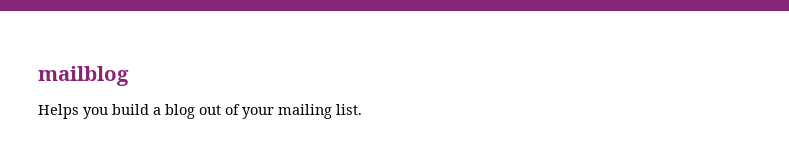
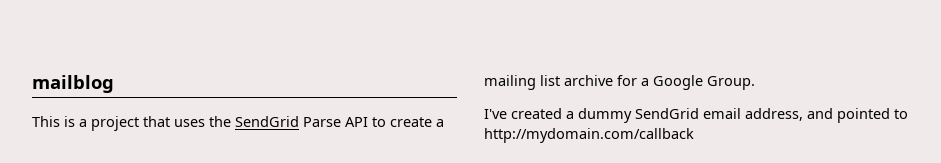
- Helps you build a blog out of your mailing list.
+ This is a project that uses the SendGrid Parse API to create a mailing list archive for a Google Group.
+ I've created a dummy SendGrid email address, and pointed to http://mydomain.com/callback

